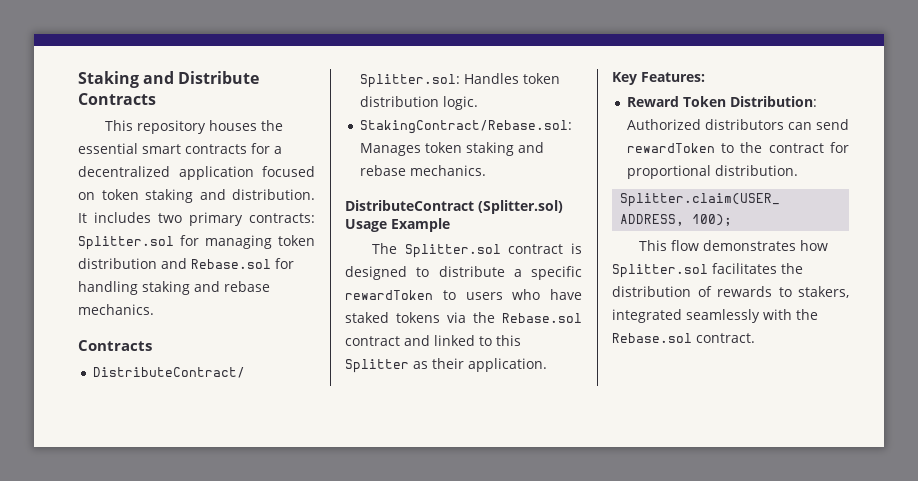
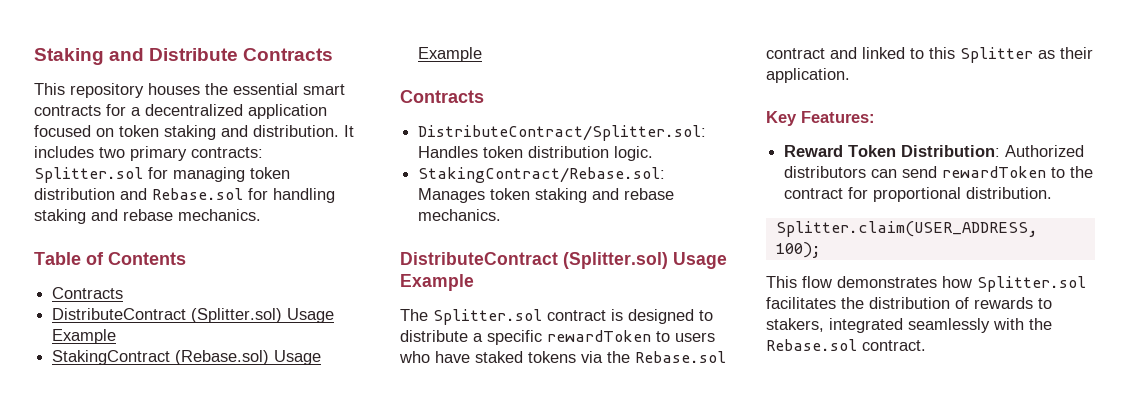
+ Table of Contents
+ Contracts
+ DistributeContract (Splitter.sol) Usage Example
+ StakingContract (Rebase.sol) Usage Example

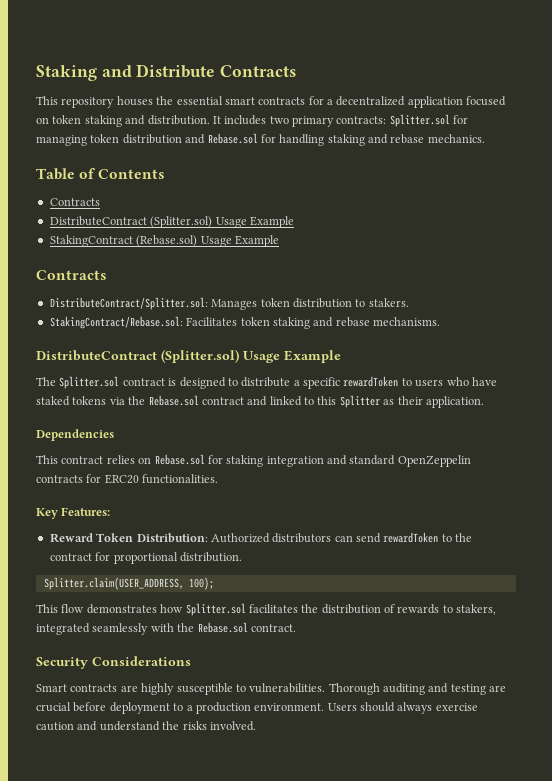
- DistributeContract/Splitter.sol: Handles token distribution logic.
+ DistributeContract/Splitter.sol: Manages token distribution to stakers.
- StakingContract/Rebase.sol: Manages token staking and rebase mechanics.
+ StakingContract/Rebase.sol: Facilitates token staking and rebase mechanisms.
+ Dependencies
+ This contract relies on Rebase.sol for staking integration and standard OpenZeppelin contracts for ERC20 functionalities.
+ Security Considerations
+ Smart contracts are highly susceptible to vulnerabilities. Thorough auditing and testing are crucial before deployment to a production environment. Users should always exercise caution and understand the risks involved.

